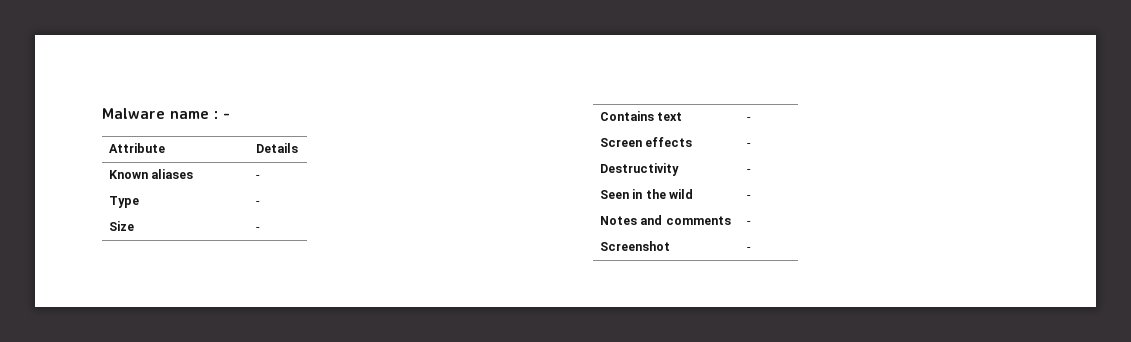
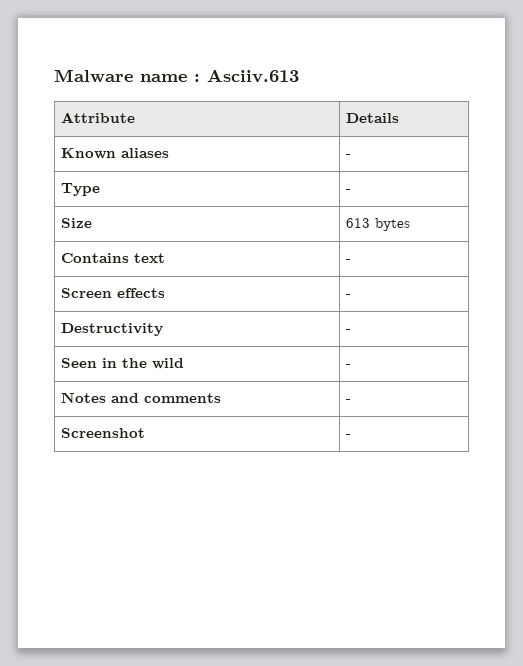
- Malware name : -
+ Malware name : Asciiv.613
- Size | -
+ Size | 613 bytes

